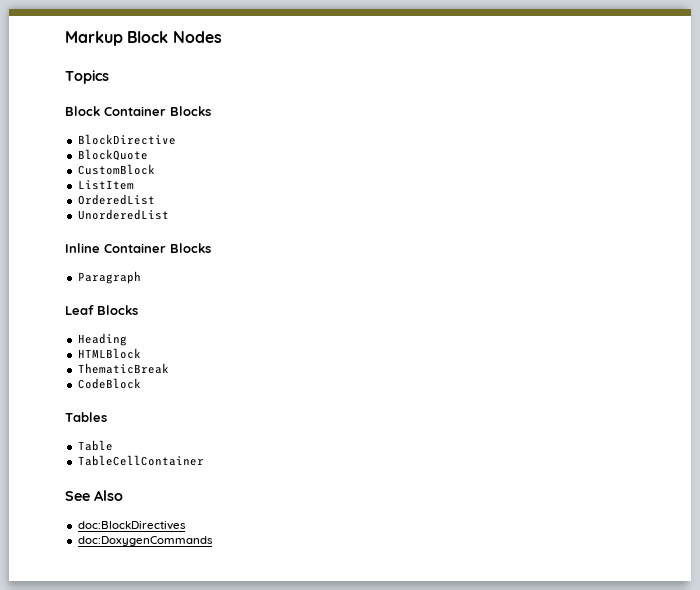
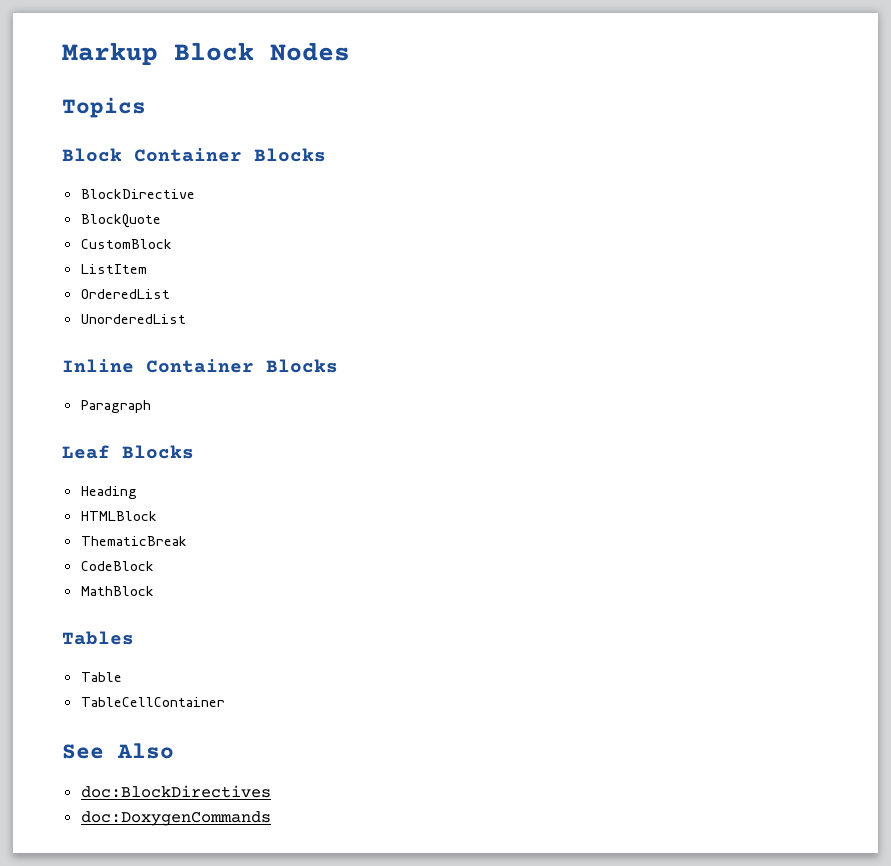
+ MathBlock

